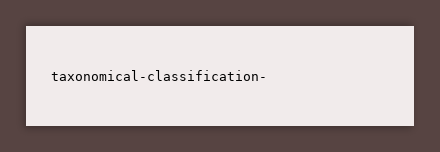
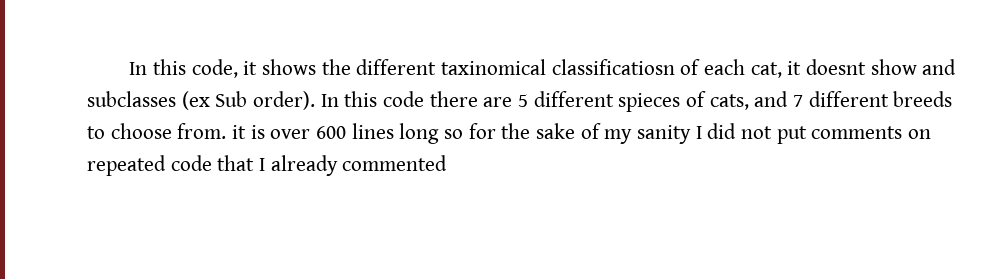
- taxonomical-classification-
+ In this code, it shows the different taxinomical classificatiosn of each cat, it doesnt show and subclasses (ex Sub order). In this code there are 5 different spieces of cats, and 7 different breeds to choose from. it is over 600 lines long so for the sake of my sanity I did not put comments on repeated code that I already commented

